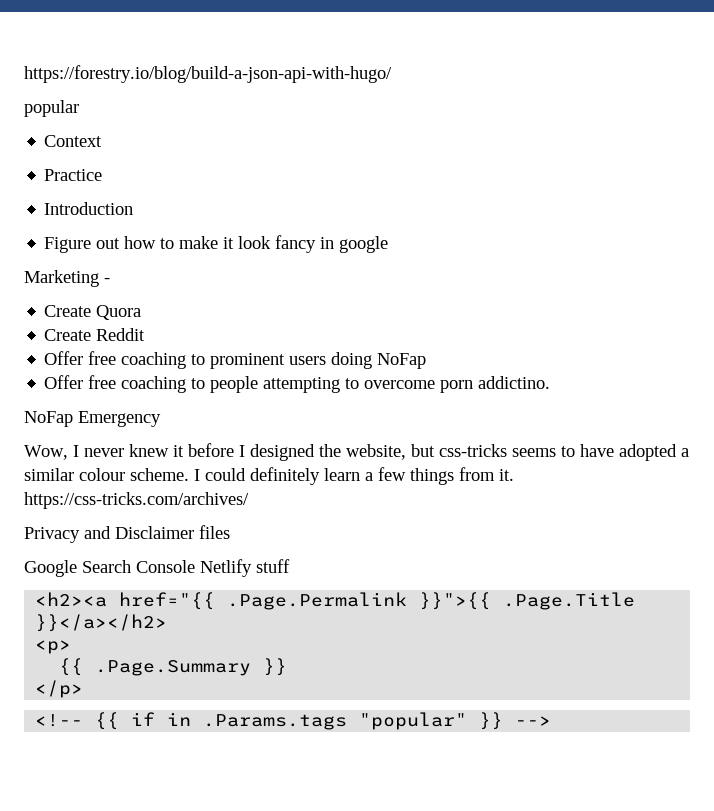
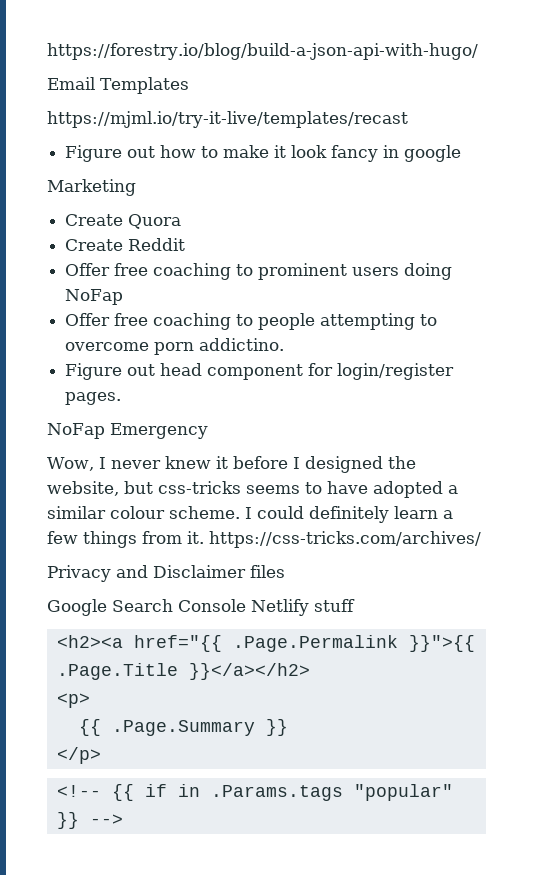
- popular
- Context
- Practice
- Introduction
+ Email Templates
+ https://mjml.io/try-it-live/templates/recast
- Marketing -
+ Marketing
+ Figure out head component for login/register pages.

